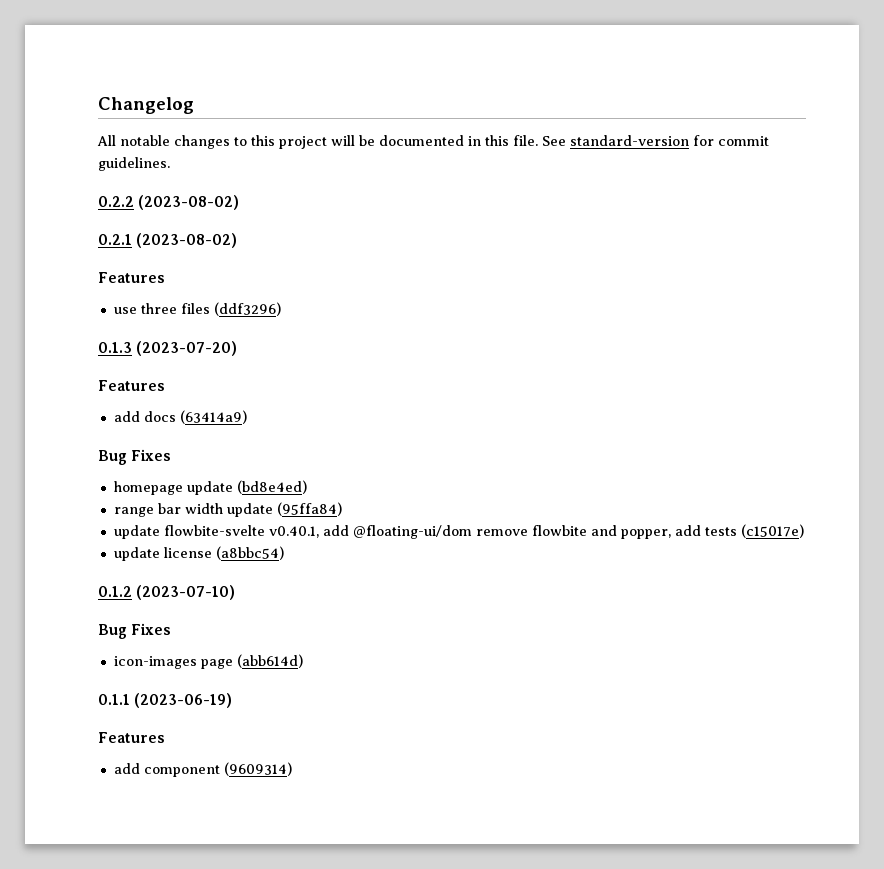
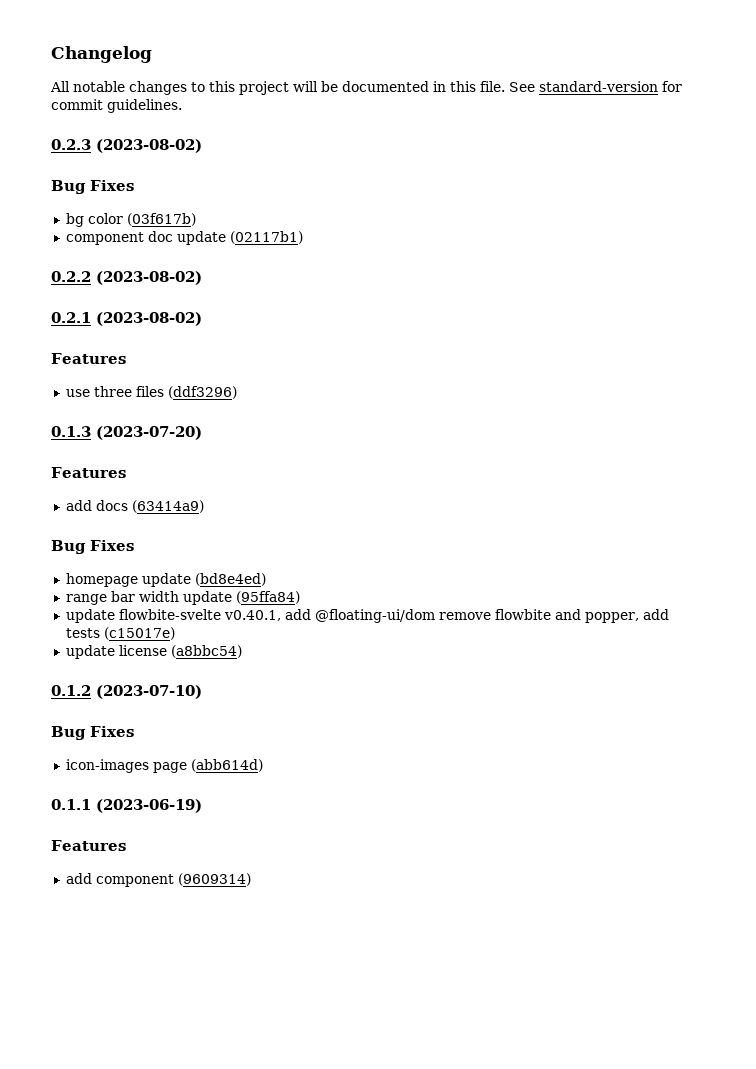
+ 0.2.3 (2023-08-02)
+ Bug Fixes
+ bg color (03f617b)
+ component doc update (02117b1)

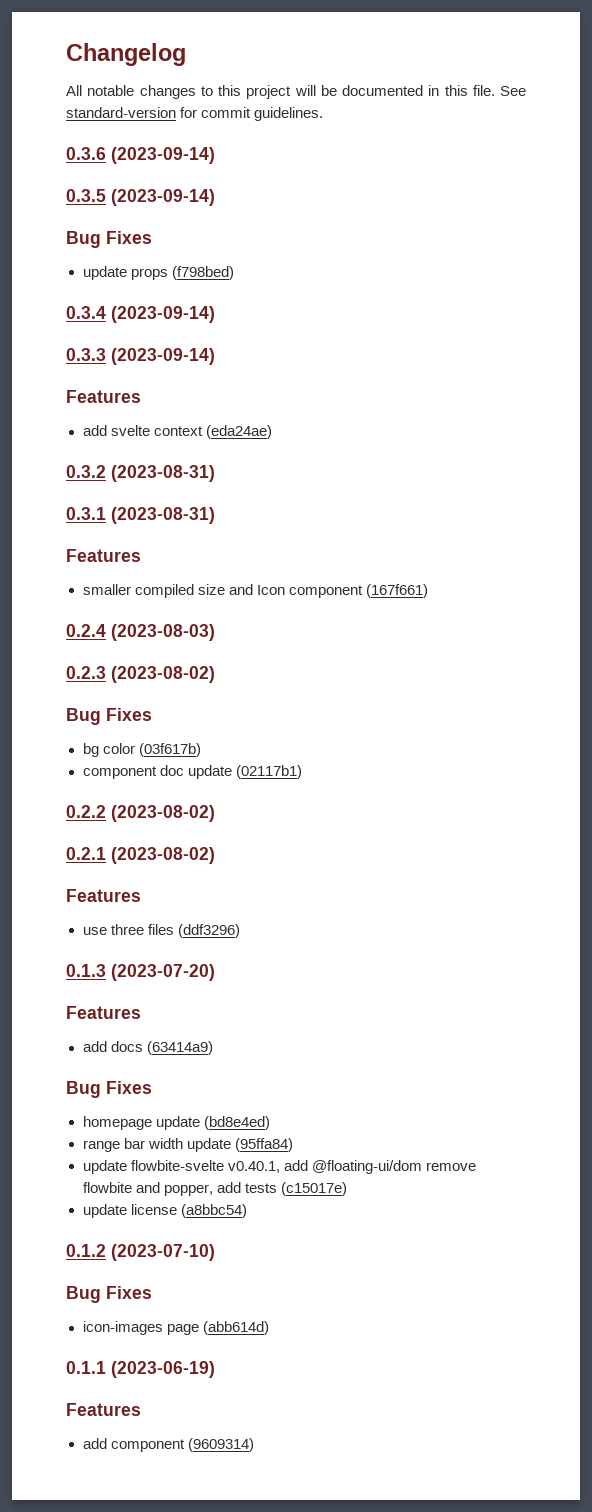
+ 0.3.6 (2023-09-14)
+ 0.3.5 (2023-09-14)
+ Bug Fixes
+ update props (f798bed)
+ 0.3.4 (2023-09-14)
+ 0.3.3 (2023-09-14)
+ Features
+ add svelte context (eda24ae)
+ 0.3.2 (2023-08-31)
+ 0.3.1 (2023-08-31)
+ Features
+ smaller compiled size and Icon component (167f661)
+ 0.2.4 (2023-08-03)

